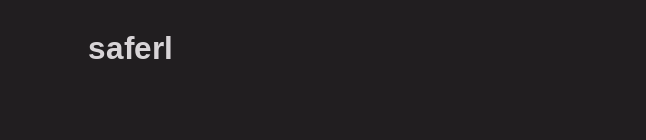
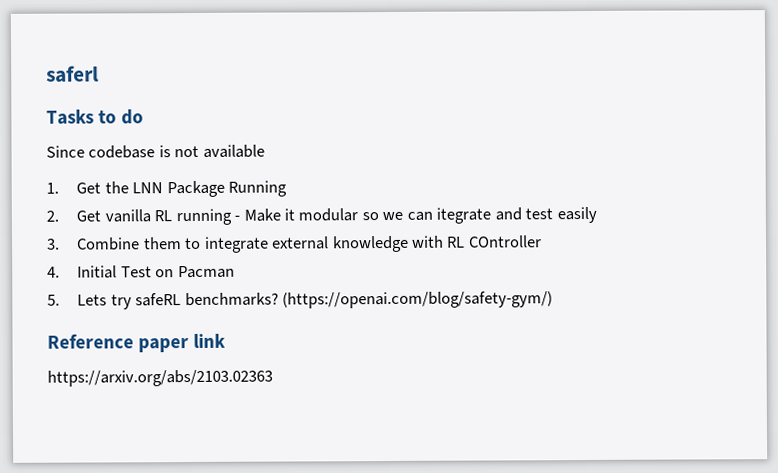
+ Tasks to do
+ Since codebase is not available
+ 1. Get the LNN Package Running
+ 2. Get vanilla RL running - Make it modular so we can itegrate and test easily
+ 3. Combine them to integrate external knowledge with RL COntroller
+ 4. Initial Test on Pacman
+ 5. Lets try safeRL benchmarks? (https://openai.com/blog/safety-gym/)
+ Reference paper link
+ https://arxiv.org/abs/2103.02363

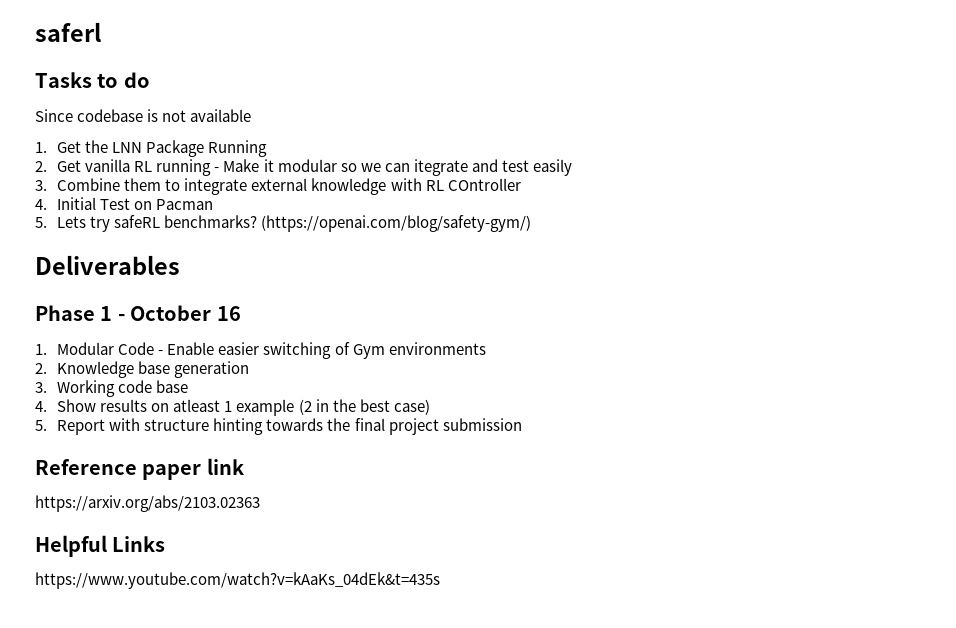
+ Deliverables
+ Phase 1 - October 16
+ 1. Modular Code - Enable easier switching of Gym environments
+ 2. Knowledge base generation
+ 3. Working code base
+ 4. Show results on atleast 1 example (2 in the best case)
+ 5. Report with structure hinting towards the final project submission
+ Helpful Links
+ https://www.youtube.com/watch?v=kAaKs_04dEk&t=435s

